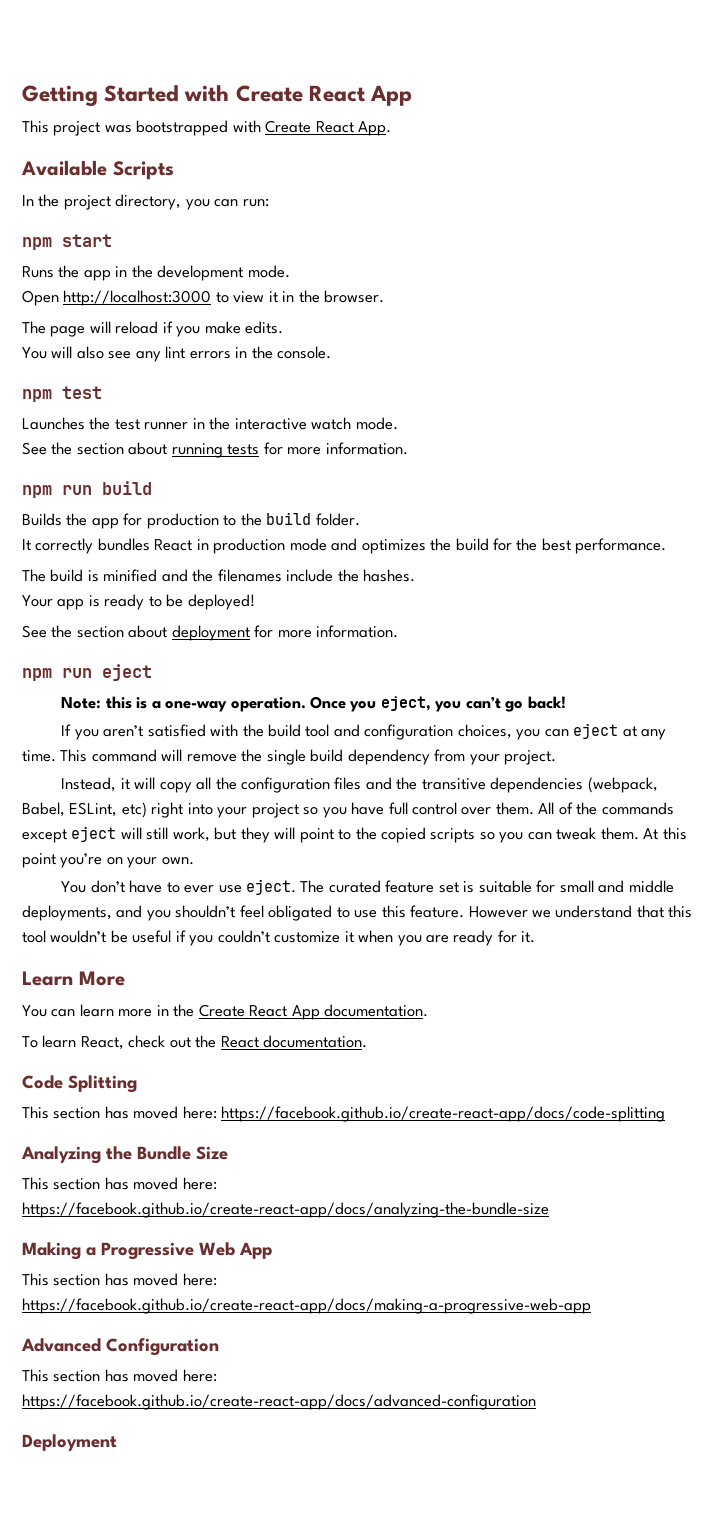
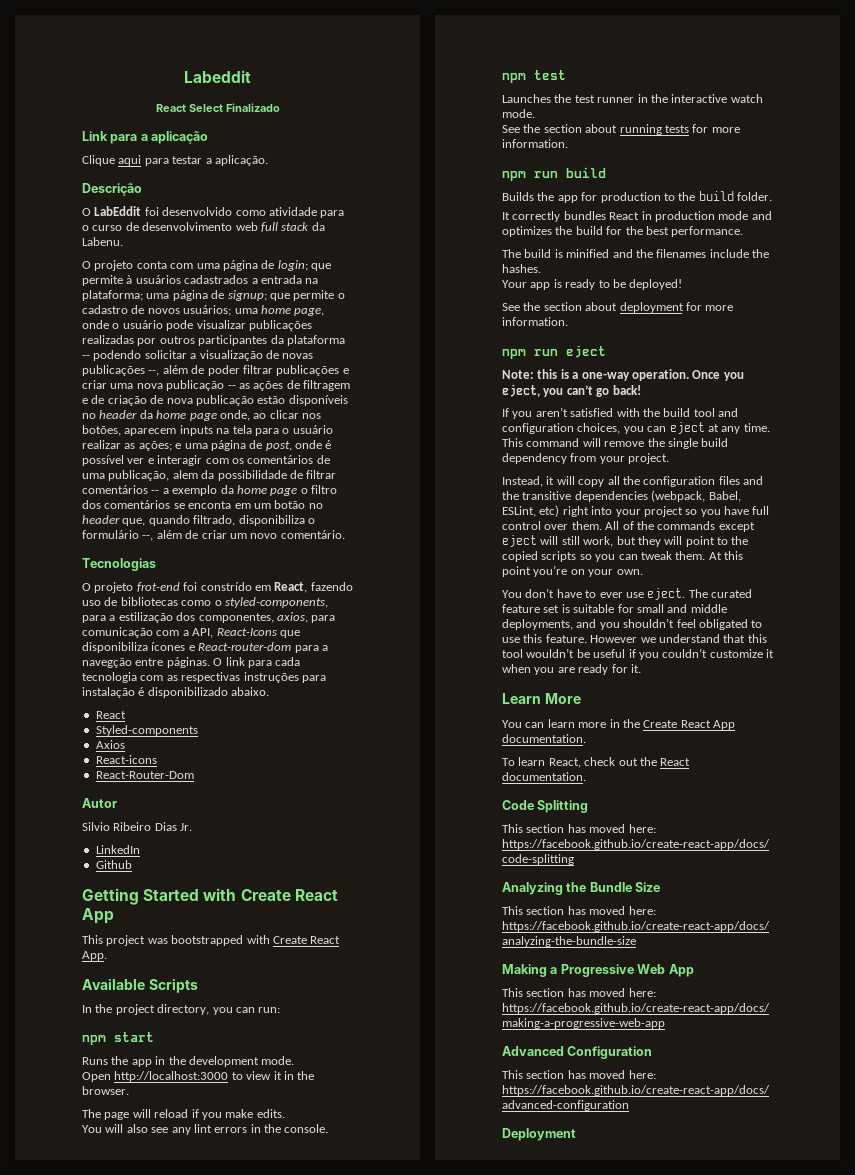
+ Labeddit
+ React Select Finalizado
+ Link para a aplicação
+ Clique aqui para testar a aplicação.
+ Descrição
+ O LabEddit foi desenvolvido como atividade para o curso de desenvolvimento web full stack da Labenu.
+ O projeto conta com uma página de login; que permite à usuários cadastrados a entrada na plataforma; uma página de signup; que permite o cadastro de novos usuários; uma home page, onde o usuário pode visualizar publicações realizadas por outros participantes da plataforma -- podendo solicitar a visualização de novas publicações --, além de poder filtrar publicações e criar uma nova publicação -- as ações de filtragem e de criação de nova publicação estão disponíveis no header da home page onde, ao clicar nos botões, aparecem inputs na tela para o usuário realizar as ações; e uma página de post, onde é possível ver e interagir com os comentários de uma publicação, alem da possibilidade de filtrar comentários -- a exemplo da home page o filtro dos comentários se enconta em um botão no header que, quando filtrado, disponibiliza o formulário --, além de criar um novo comentário.
+ Tecnologias
+ O projeto frot-end foi constrído em React, fazendo uso de bibliotecas como o styled-components, para a estilização dos componentes, axios, para comunicação com a API, React-Icons que disponibiliza ícones e React-router-dom para a navegção entre páginas. O link para cada tecnologia com as respectivas instruções para instalação é disponibilizado abaixo.
+ React
+ Styled-components
+ Axios
+ React-icons
+ React-Router-Dom
+ Autor
+ Silvio Ribeiro Dias Jr.
+ LinkedIn
+ Github

